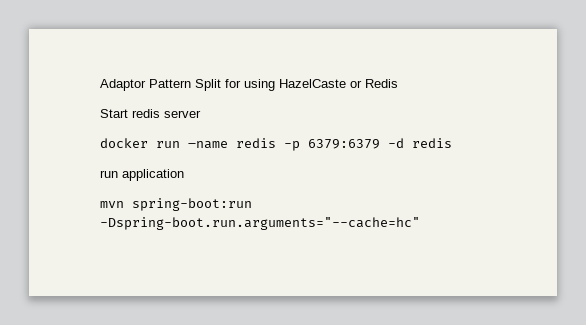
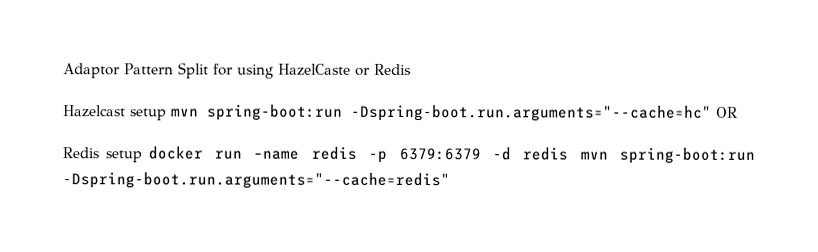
- Start redis server
- docker run –name redis -p 6379:6379 -d redis
- run application
- mvn spring-boot:run -Dspring-boot.run.arguments="--cache=hc"
+ Hazelcast setup mvn spring-boot:run -Dspring-boot.run.arguments="--cache=hc" OR
+ Redis setup docker run –name redis -p 6379:6379 -d redis mvn spring-boot:run -Dspring-boot.run.arguments="--cache=redis"

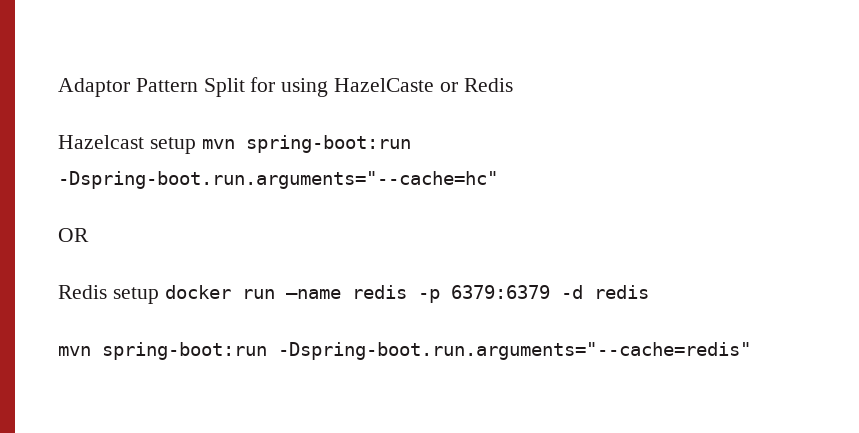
- Hazelcast setup mvn spring-boot:run -Dspring-boot.run.arguments="--cache=hc" OR
+ Hazelcast setup mvn spring-boot:run -Dspring-boot.run.arguments="--cache=hc"
+ OR
- Redis setup docker run –name redis -p 6379:6379 -d redis mvn spring-boot:run -Dspring-boot.run.arguments="--cache=redis"
+ Redis setup docker run –name redis -p 6379:6379 -d redis
+ mvn spring-boot:run -Dspring-boot.run.arguments="--cache=redis"

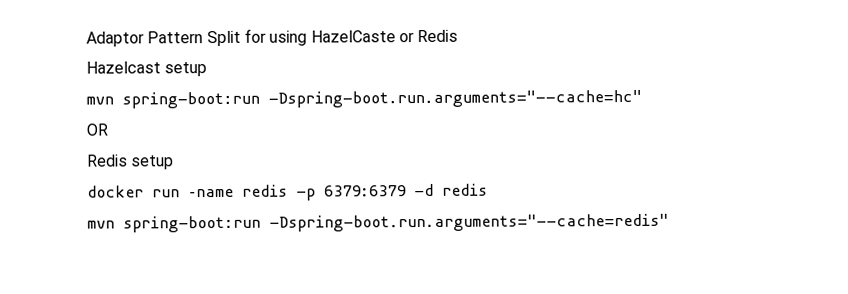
- Hazelcast setup mvn spring-boot:run -Dspring-boot.run.arguments="--cache=hc"
+ Hazelcast setup
+ mvn spring-boot:run -Dspring-boot.run.arguments="--cache=hc"
- Redis setup docker run –name redis -p 6379:6379 -d redis
+ Redis setup
+ docker run –name redis -p 6379:6379 -d redis

